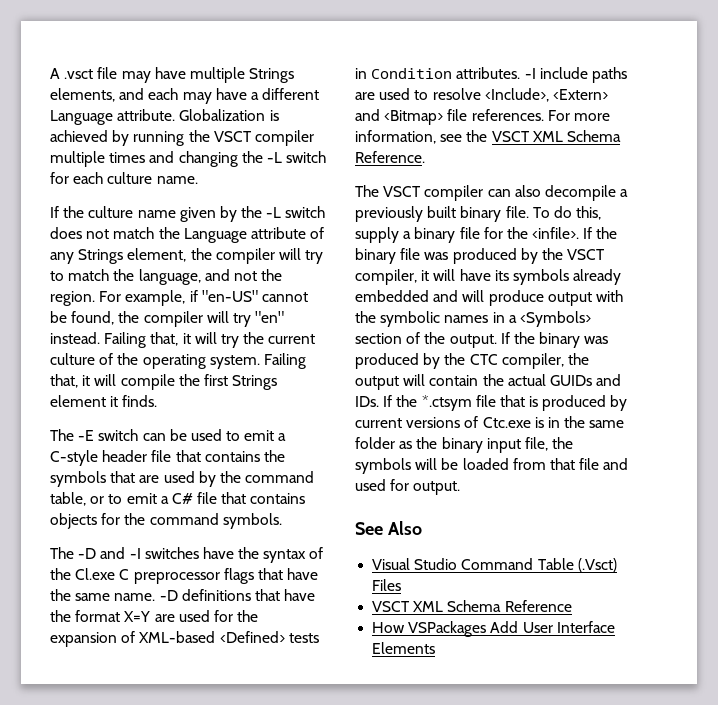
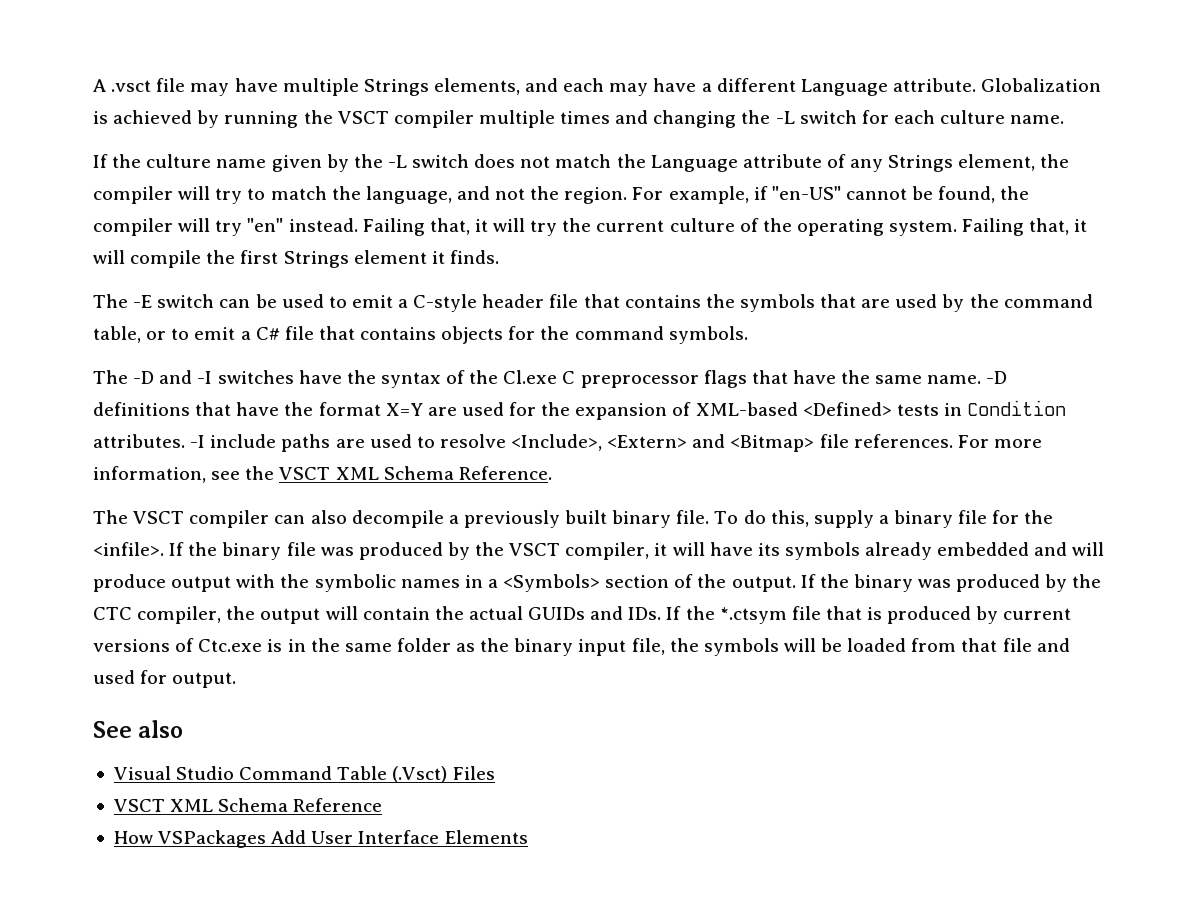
- See Also
+ See also

